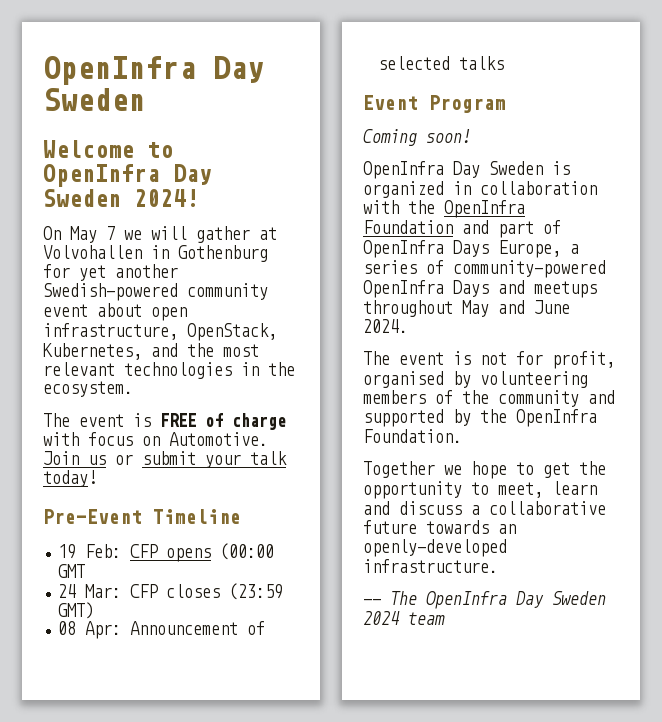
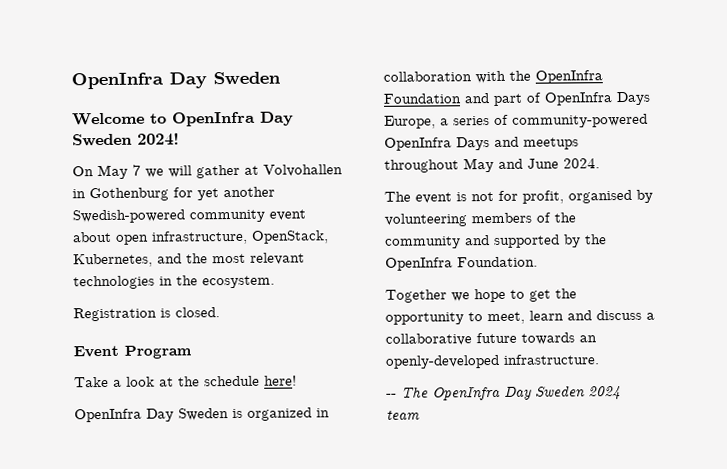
- The event is FREE of charge with focus on Automotive. Join us or submit your talk today!
- Pre-Event Timeline
- 19 Feb: CFP opens (00:00 GMT
- 24 Mar: CFP closes (23:59 GMT)
- 08 Apr: Announcement of selected talks
+ Registration is closed.
  Event Program
- Coming soon!
+ Take a look at the schedule here!

